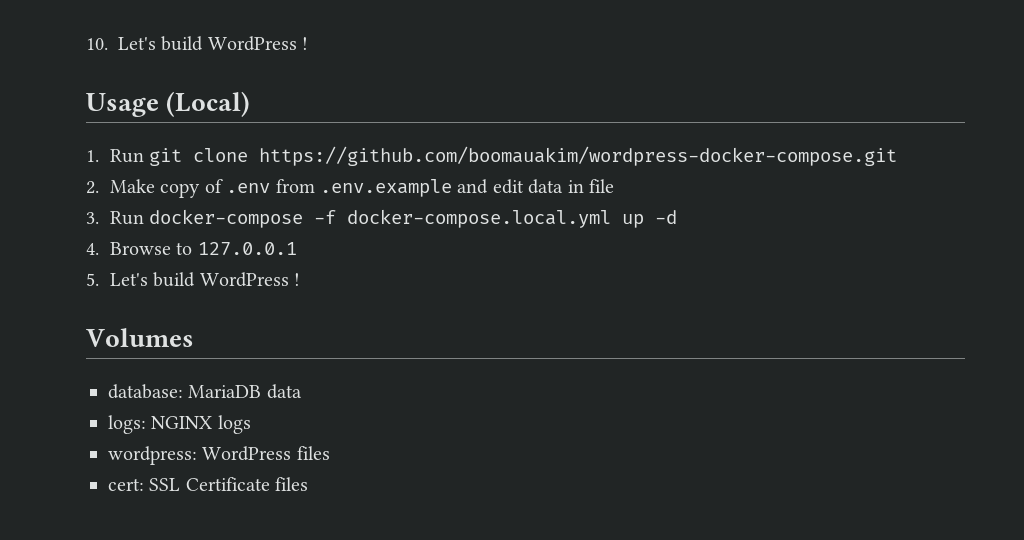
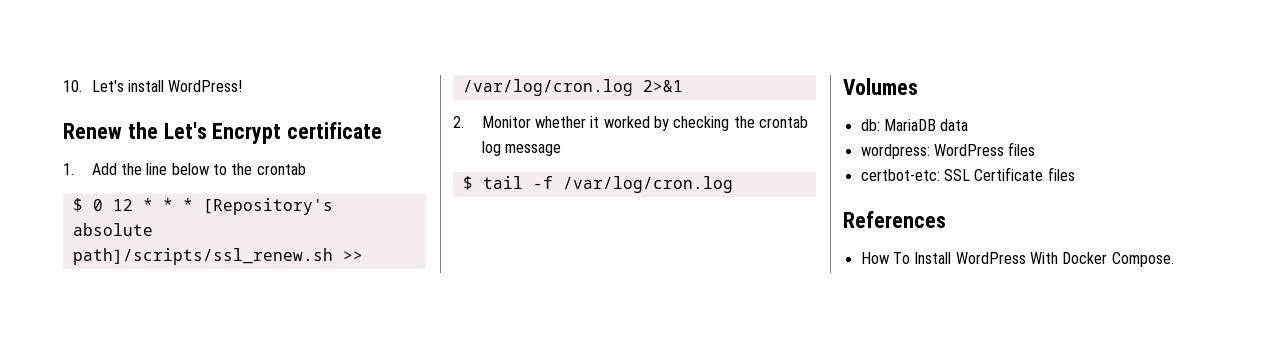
- 10. Let's build WordPress !
- Usage (Local)
- 1. Run git clone https://github.com/boomauakim/wordpress-docker-compose.git
- 2. Make copy of .env from .env.example and edit data in file
- 3. Run docker-compose -f docker-compose.local.yml up -d
- 4. Browse to 127.0.0.1
- 5. Let's build WordPress !
+ 10. Let's install WordPress!
+ Renew the Let's Encrypt certificate
+ 1. Add the line below to the crontab
+ $ 0 12 * * * [Repository's absolute path]/scripts/ssl_renew.sh >> /var/log/cron.log 2>&1
+ 2. Monitor whether it worked by checking the crontab log message
+ $ tail -f /var/log/cron.log
- database: MariaDB data
+ db: MariaDB data
- logs: NGINX logs
- cert: SSL Certificate files
+ certbot-etc: SSL Certificate files
+ References
+ How To Install WordPress With Docker Compose.

